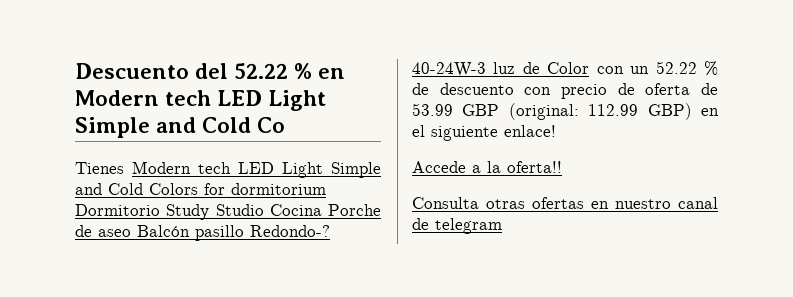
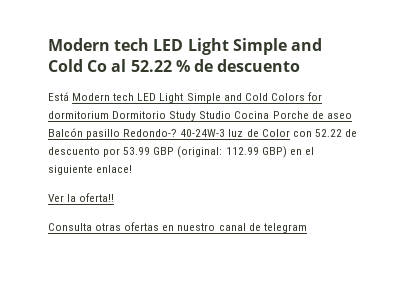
- Descuento del 52.22 % en Modern tech LED Light Simple and Cold Co
- Tienes Modern tech LED Light Simple and Cold Colors for dormitorium Dormitorio Study Studio Cocina Porche de aseo Balcón pasillo Redondo-?
+ Modern tech LED Light Simple and Cold Co al 52.22 % de descuento
+ Está Modern tech LED Light Simple and Cold Colors for dormitorium Dormitorio Study Studio Cocina Porche de aseo Balcón pasillo Redondo-?
- 40-24W-3 luz de Color con un 52.22 % de descuento con precio de oferta de 53.99 GBP (original: 112.99 GBP) en el siguiente enlace!
+ 40-24W-3 luz de Color con 52.22 de descuento por 53.99 GBP (original: 112.99 GBP) en el siguiente enlace!
- Accede a la oferta!!
+ Ver la oferta!!

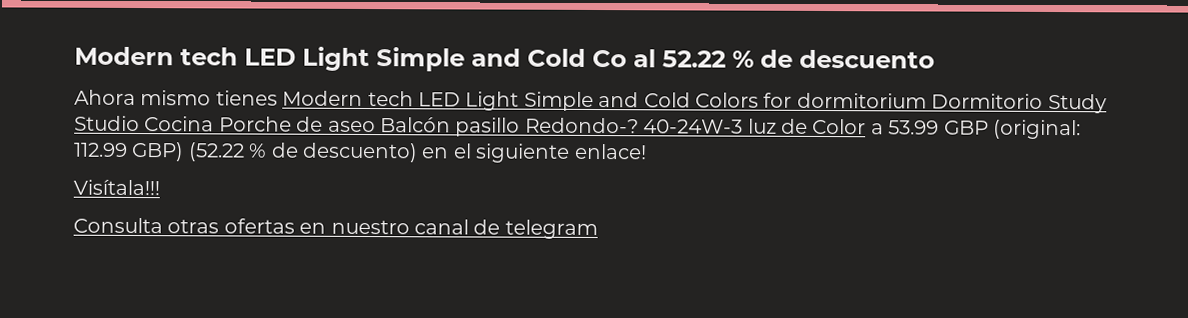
- Está Modern tech LED Light Simple and Cold Colors for dormitorium Dormitorio Study Studio Cocina Porche de aseo Balcón pasillo Redondo-?
+ Ahora mismo tienes Modern tech LED Light Simple and Cold Colors for dormitorium Dormitorio Study Studio Cocina Porche de aseo Balcón pasillo Redondo-?
- 40-24W-3 luz de Color con 52.22 de descuento por 53.99 GBP (original: 112.99 GBP) en el siguiente enlace!
+ 40-24W-3 luz de Color a 53.99 GBP (original: 112.99 GBP) (52.22 % de descuento) en el siguiente enlace!
- Ver la oferta!!
+ Visítala!!!

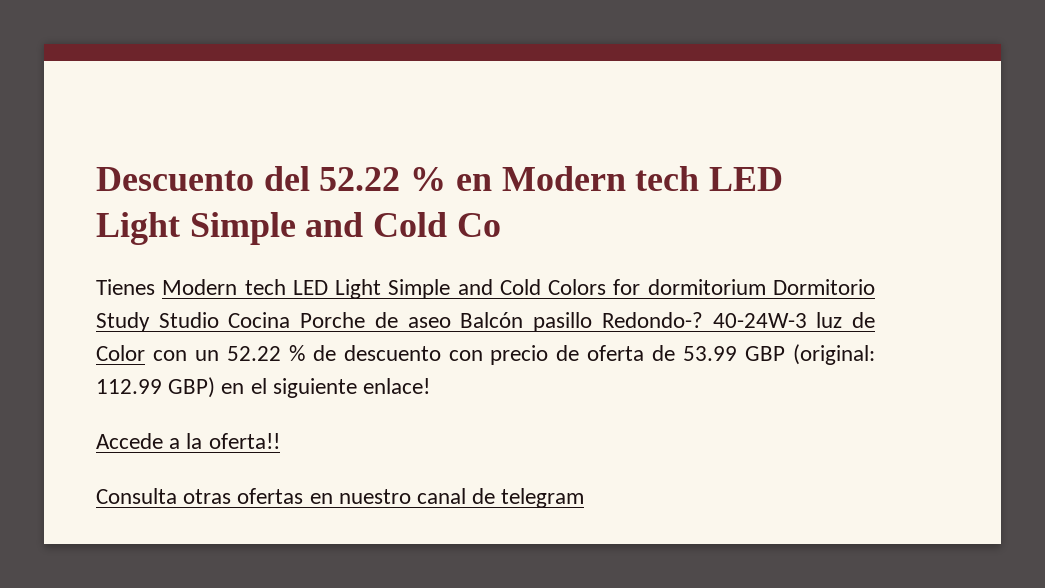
- Modern tech LED Light Simple and Cold Co al 52.22 % de descuento
- Ahora mismo tienes Modern tech LED Light Simple and Cold Colors for dormitorium Dormitorio Study Studio Cocina Porche de aseo Balcón pasillo Redondo-?
+ Descuento del 52.22 % en Modern tech LED Light Simple and Cold Co
+ Tienes Modern tech LED Light Simple and Cold Colors for dormitorium Dormitorio Study Studio Cocina Porche de aseo Balcón pasillo Redondo-?
- 40-24W-3 luz de Color a 53.99 GBP (original: 112.99 GBP) (52.22 % de descuento) en el siguiente enlace!
+ 40-24W-3 luz de Color con un 52.22 % de descuento con precio de oferta de 53.99 GBP (original: 112.99 GBP) en el siguiente enlace!
- Visítala!!!
+ Accede a la oferta!!

